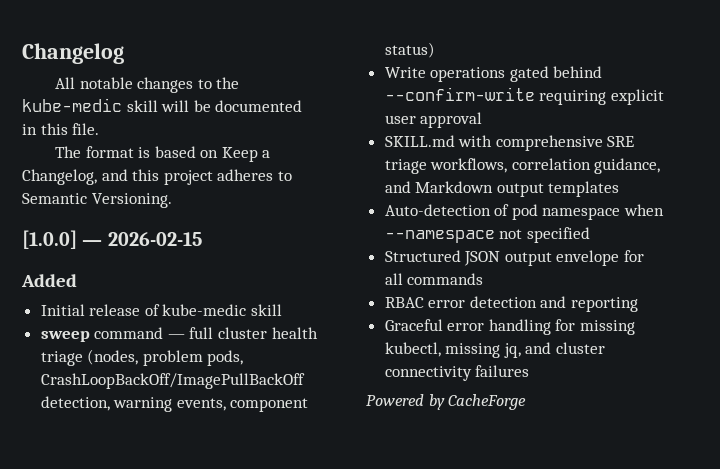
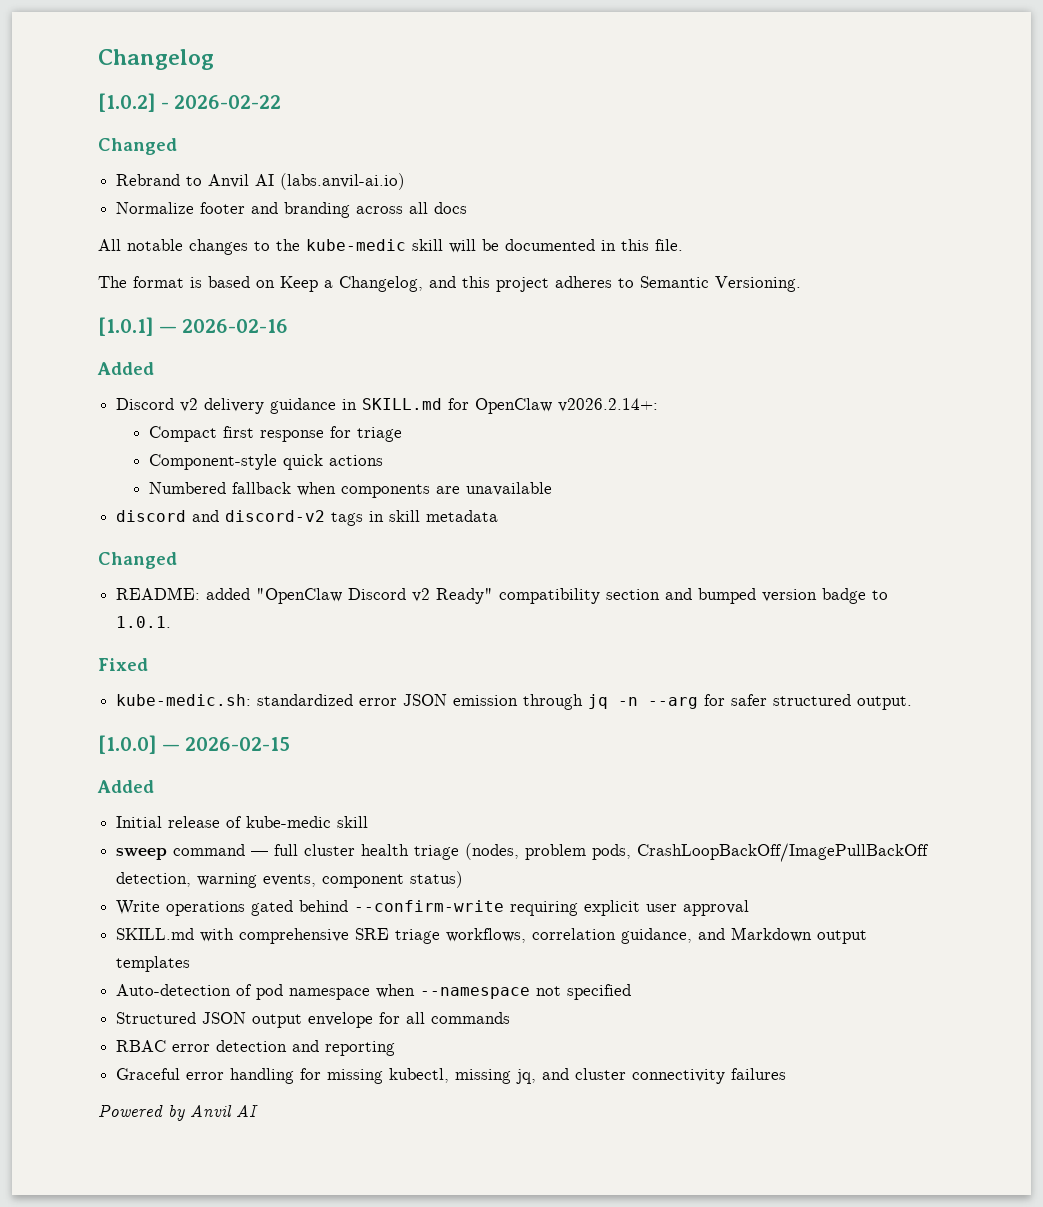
+ [1.0.2] - 2026-02-22
+ Changed
+ Rebrand to Anvil AI (labs.anvil-ai.io)
+ Normalize footer and branding across all docs
+ [1.0.1] — 2026-02-16
+ Added
+ Discord v2 delivery guidance in SKILL.md for OpenClaw v2026.2.14+:
+ Compact first response for triage
+ Component-style quick actions
+ Numbered fallback when components are unavailable
+ discord and discord-v2 tags in skill metadata
+ Changed
+ README: added "OpenClaw Discord v2 Ready" compatibility section and bumped version badge to 1.0.1.
+ Fixed
+ kube-medic.sh: standardized error JSON emission through jq -n --arg for safer structured output.
- Powered by CacheForge
+ Powered by Anvil AI

